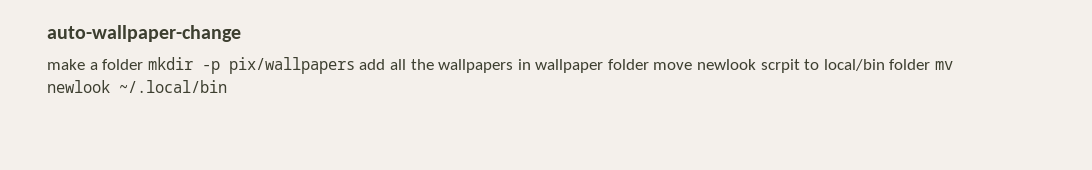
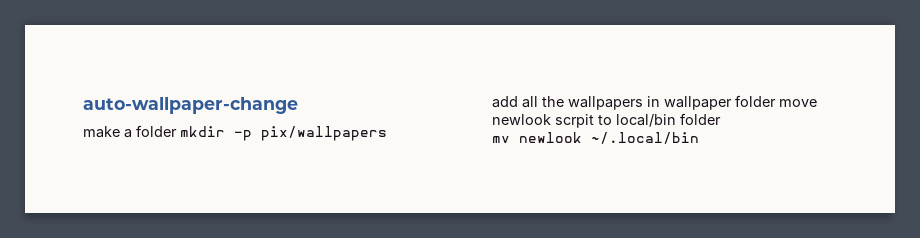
- make a folder mkdir -p pix/wallpapers add all the wallpapers in wallpaper folder move newlook scrpit to local/bin folder mv newlook ~/.local/bin
+ make a folder mkdir -p pix/wallpapers
+ add all the wallpapers in wallpaper folder move newlook scrpit to local/bin folder
+ mv newlook ~/.local/bin

